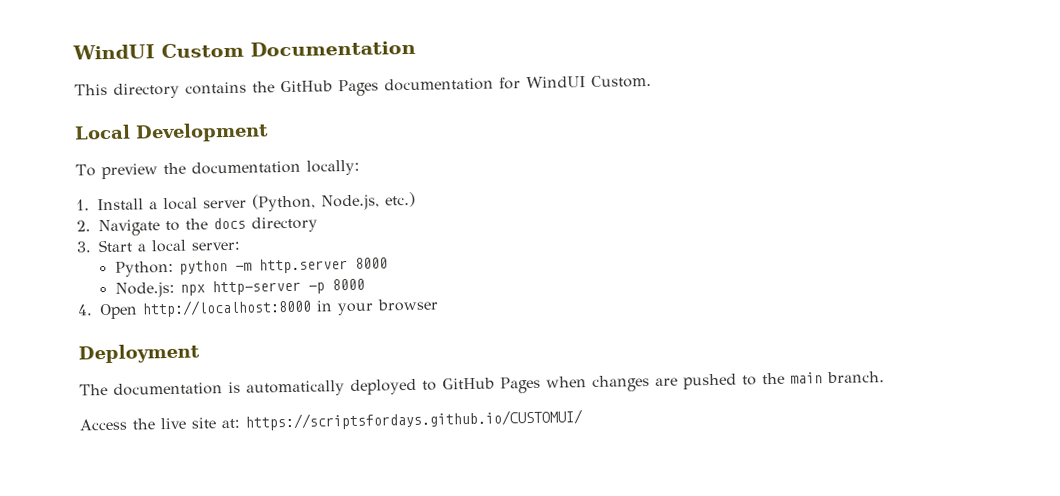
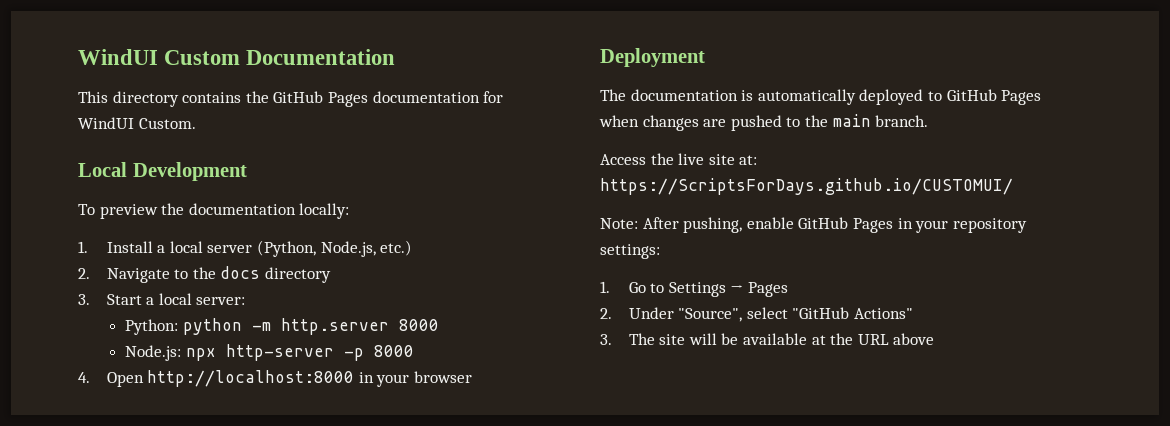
- Access the live site at: https://scriptsfordays.github.io/CUSTOMUI/
+ Access the live site at: https://ScriptsForDays.github.io/CUSTOMUI/
+ Note: After pushing, enable GitHub Pages in your repository settings:
+ 1. Go to Settings → Pages
+ 2. Under "Source", select "GitHub Actions"
+ 3. The site will be available at the URL above

